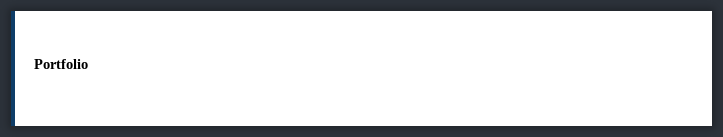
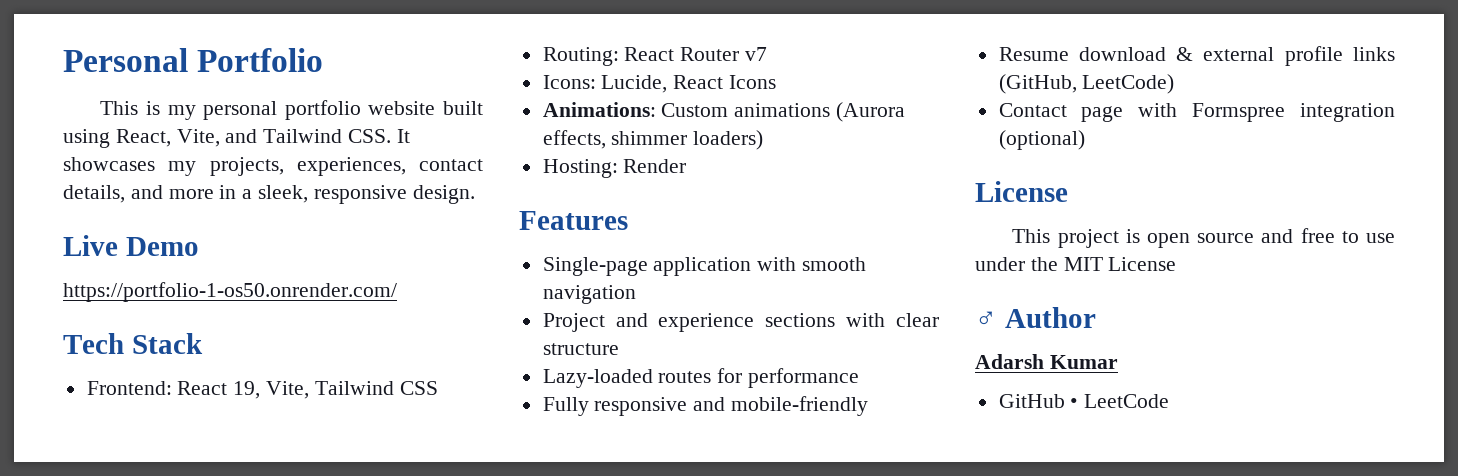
- Portfolio
+ Personal Portfolio
+ This is my personal portfolio website built using React, Vite, and Tailwind CSS. It showcases my projects, experiences, contact details, and more in a sleek, responsive design.
+ Live Demo
+ https://portfolio-1-os50.onrender.com/
+ Tech Stack
+ Frontend: React 19, Vite, Tailwind CSS
+ Routing: React Router v7
+ Icons: Lucide, React Icons
+ Animations: Custom animations (Aurora effects, shimmer loaders)
+ Hosting: Render
+ Features
+ Single-page application with smooth navigation
+ Project and experience sections with clear structure
+ Lazy-loaded routes for performance
+ Fully responsive and mobile-friendly
+ Resume download & external profile links (GitHub, LeetCode)
+ Contact page with Formspree integration (optional)
+ License
+ This project is open source and free to use under the MIT License
+ ♂ Author
+ Adarsh Kumar
+ GitHub • LeetCode

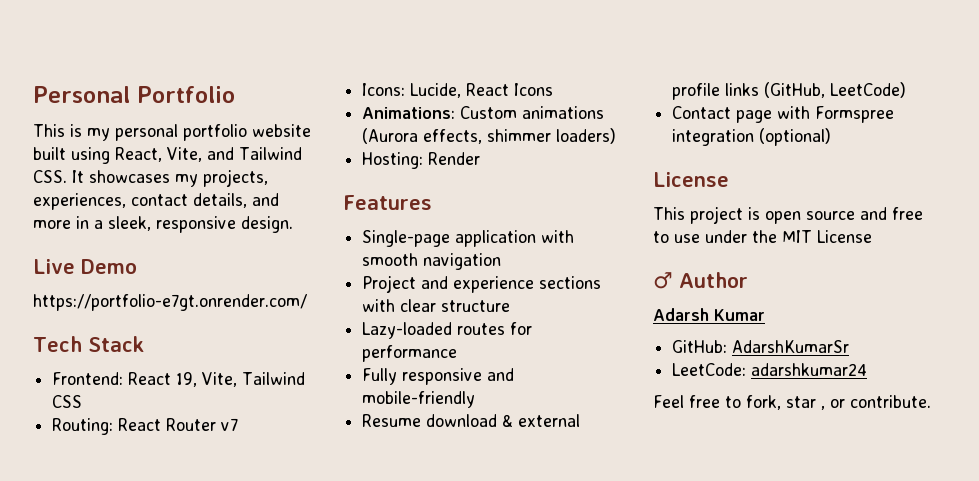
- https://portfolio-1-os50.onrender.com/
+ https://portfolio-e7gt.onrender.com/
- GitHub • LeetCode
+ GitHub: AdarshKumarSr
+ LeetCode: adarshkumar24
+ Feel free to fork, star , or contribute.

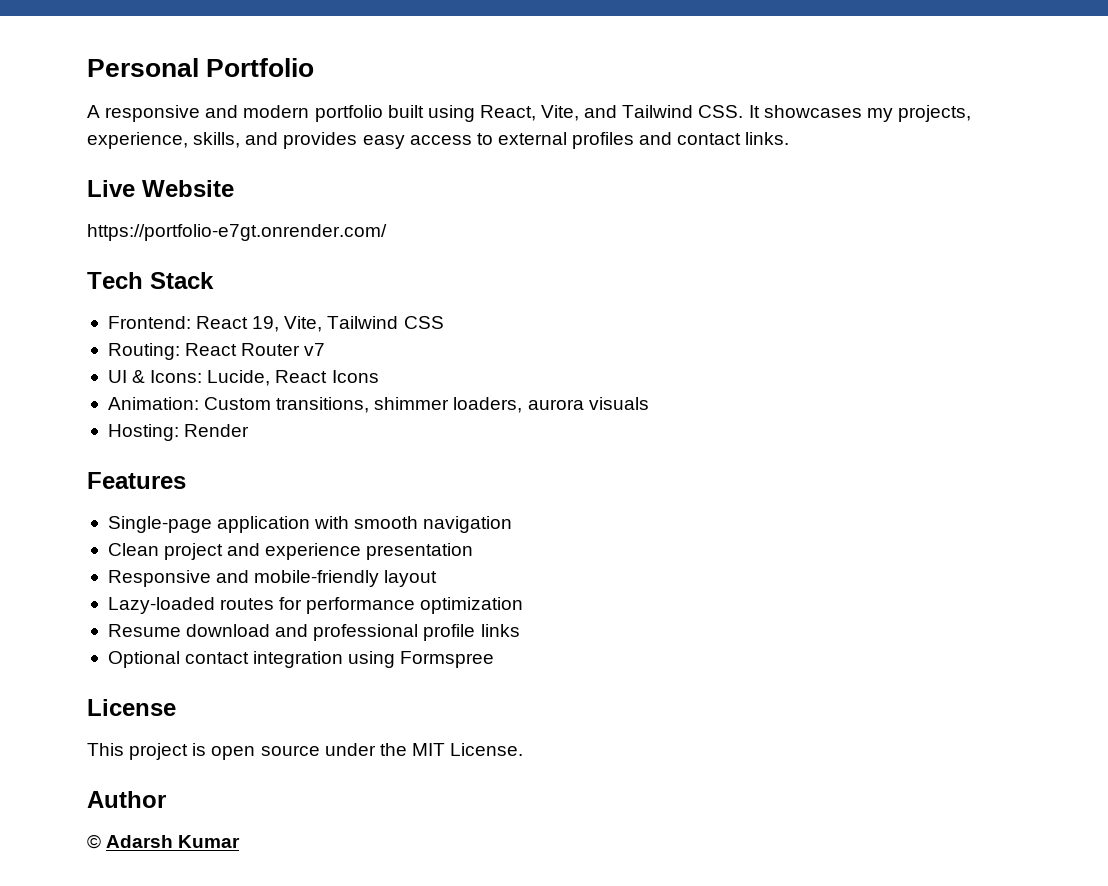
- This is my personal portfolio website built using React, Vite, and Tailwind CSS. It showcases my projects, experiences, contact details, and more in a sleek, responsive design.
+ A responsive and modern portfolio built using React, Vite, and Tailwind CSS. It showcases my projects, experience, skills, and provides easy access to external profiles and contact links.
- Live Demo
+ Live Website
- Icons: Lucide, React Icons
+ UI & Icons: Lucide, React Icons
- Animations: Custom animations (Aurora effects, shimmer loaders)
+ Animation: Custom transitions, shimmer loaders, aurora visuals
- Project and experience sections with clear structure
+ Clean project and experience presentation
+ Responsive and mobile-friendly layout
- Lazy-loaded routes for performance
- Fully responsive and mobile-friendly
+ Lazy-loaded routes for performance optimization
- Resume download & external profile links (GitHub, LeetCode)
- Contact page with Formspree integration (optional)
+ Resume download and professional profile links
+ Optional contact integration using Formspree
- This project is open source and free to use under the MIT License
- ♂ Author
+ This project is open source under the MIT License.
+ Author
- Adarsh Kumar
+ © Adarsh Kumar
- GitHub: AdarshKumarSr
- LeetCode: adarshkumar24
- Feel free to fork, star , or contribute.

